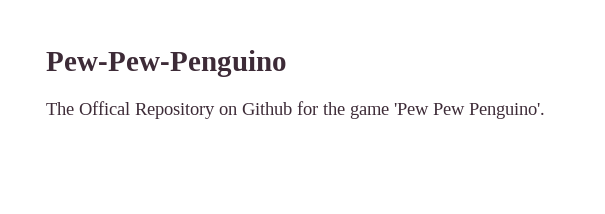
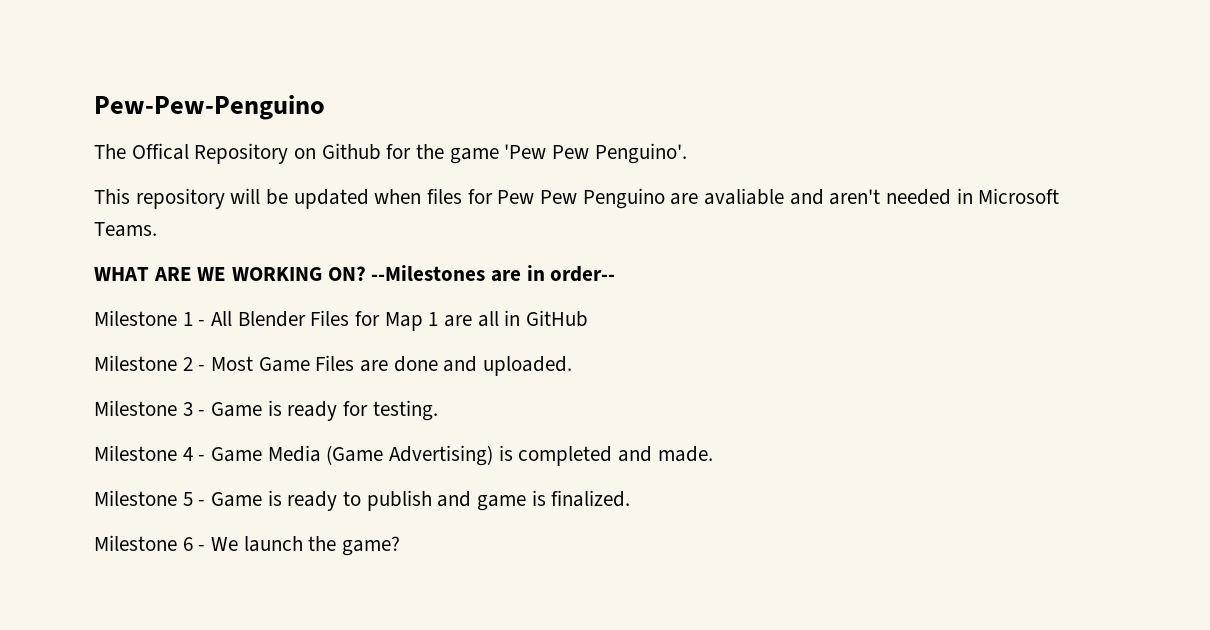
+ This repository will be updated when files for Pew Pew Penguino are avaliable and aren't needed in Microsoft Teams.
+ WHAT ARE WE WORKING ON? --Milestones are in order--
+ Milestone 1 - All Blender Files for Map 1 are all in GitHub
+ Milestone 2 - Most Game Files are done and uploaded.
+ Milestone 3 - Game is ready for testing.
+ Milestone 4 - Game Media (Game Advertising) is completed and made.
+ Milestone 5 - Game is ready to publish and game is finalized.
+ Milestone 6 - We launch the game?

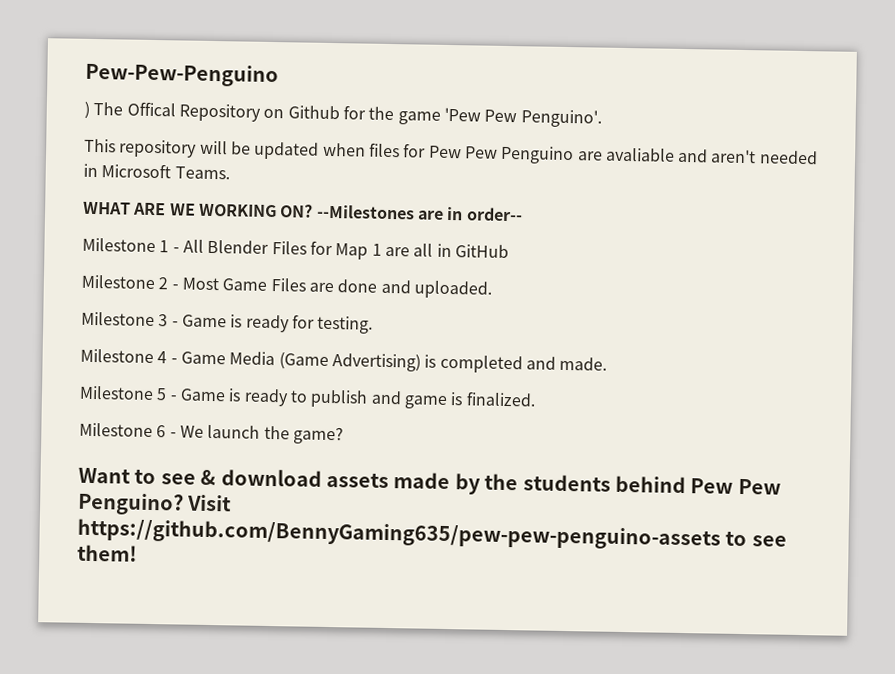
- The Offical Repository on Github for the game 'Pew Pew Penguino'.
+ ) The Offical Repository on Github for the game 'Pew Pew Penguino'.
+ Want to see & download assets made by the students behind Pew Pew Penguino? Visit https://github.com/BennyGaming635/pew-pew-penguino-assets to see them!

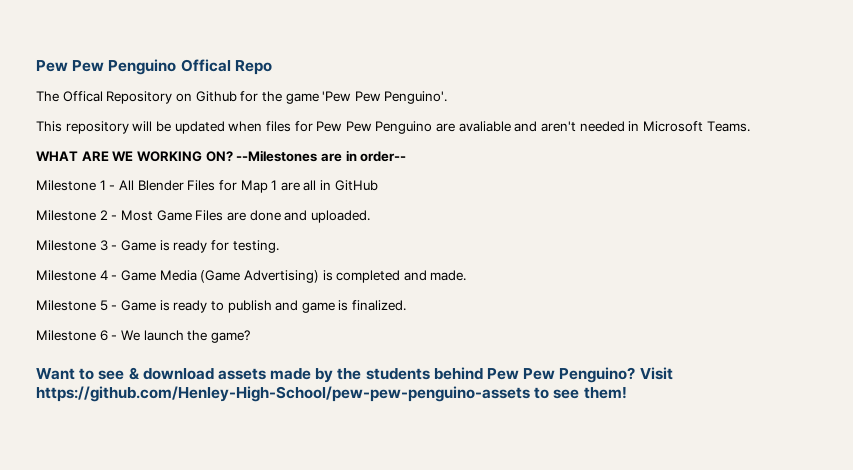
- Pew-Pew-Penguino
- ) The Offical Repository on Github for the game 'Pew Pew Penguino'.
+ Pew Pew Penguino Offical Repo
+ The Offical Repository on Github for the game 'Pew Pew Penguino'.
- Visit https://github.com/BennyGaming635/pew-pew-penguino-assets to see them!
+ Visit https://github.com/Henley-High-School/pew-pew-penguino-assets to see them!

